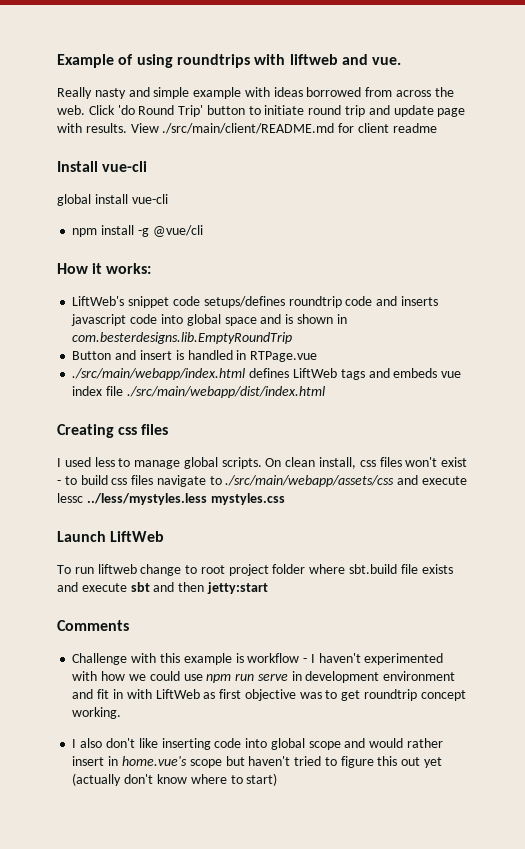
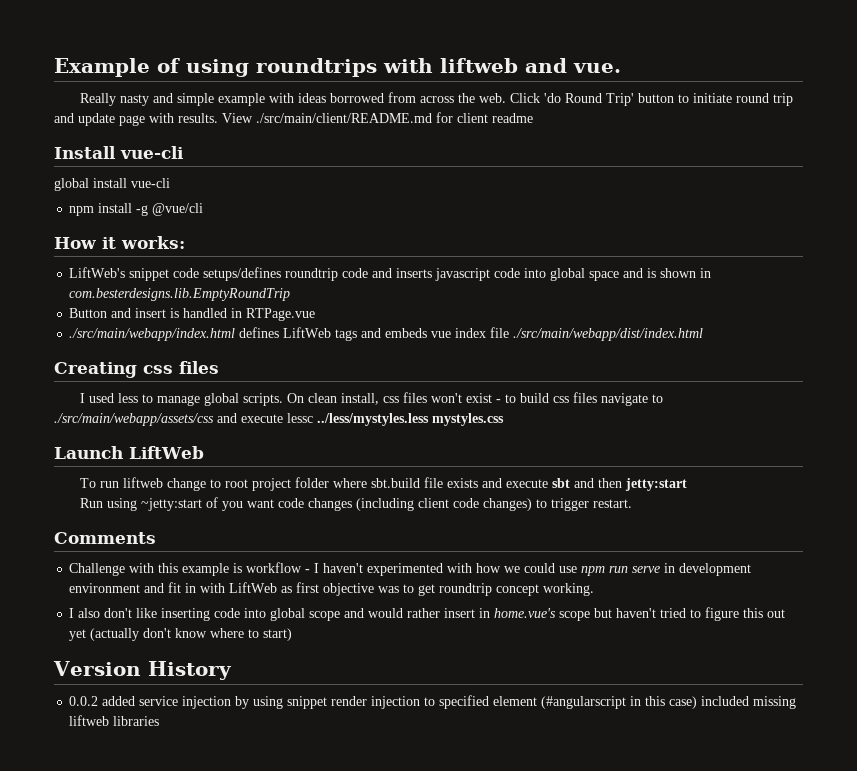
+ Run using ~jetty:start of you want code changes (including client code changes) to trigger restart.
+ Version History
+ 0.0.2 added service injection by using snippet render injection to specified element (#angularscript in this case) included missing liftweb libraries

